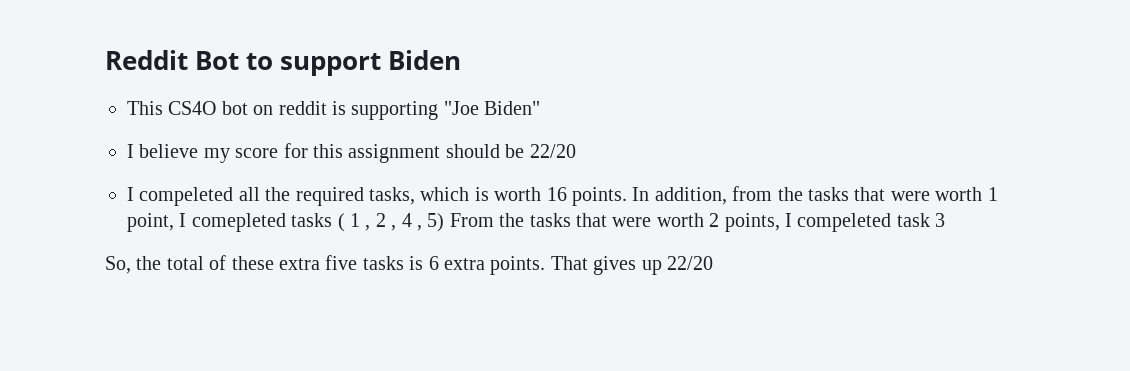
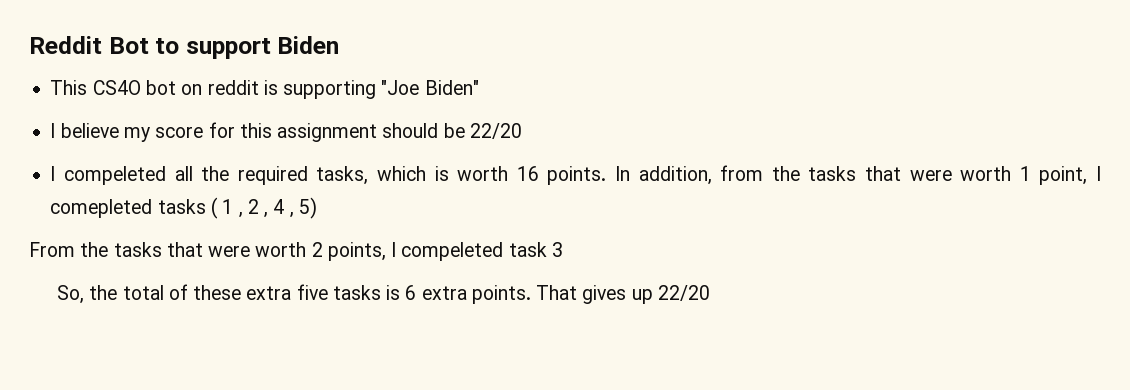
- In addition, from the tasks that were worth 1 point, I comepleted tasks ( 1 , 2 , 4 , 5) From the tasks that were worth 2 points, I compeleted task 3
+ In addition, from the tasks that were worth 1 point, I comepleted tasks ( 1 , 2 , 4 , 5)
+ From the tasks that were worth 2 points, I compeleted task 3

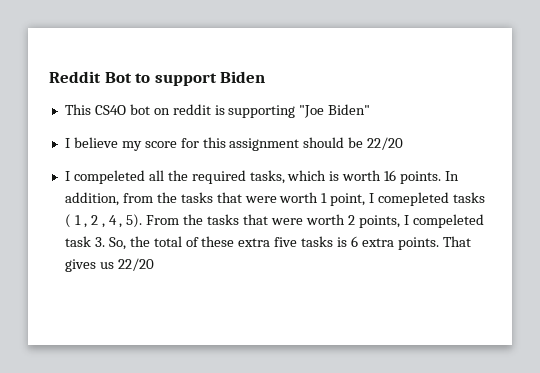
- In addition, from the tasks that were worth 1 point, I comepleted tasks ( 1 , 2 , 4 , 5)
- From the tasks that were worth 2 points, I compeleted task 3
- So, the total of these extra five tasks is 6 extra points.
+ In addition, from the tasks that were worth 1 point, I comepleted tasks ( 1 , 2 , 4 , 5). From the tasks that were worth 2 points, I compeleted task 3. So, the total of these extra five tasks is 6 extra points.
- That gives up 22/20
+ That gives us 22/20

